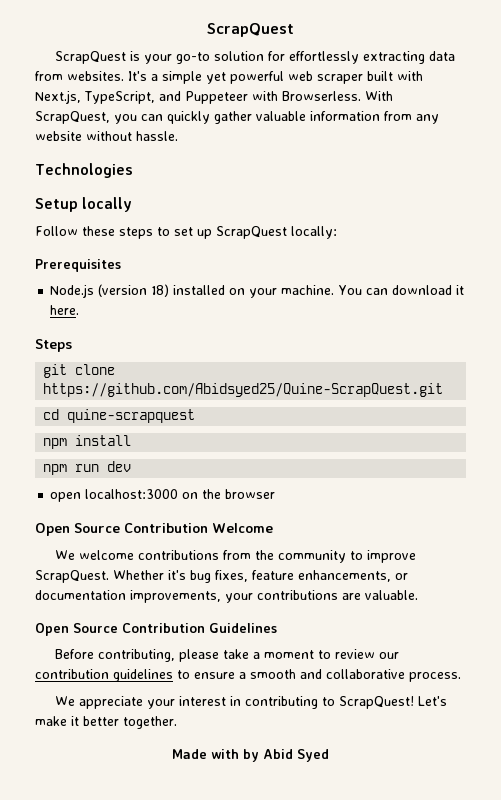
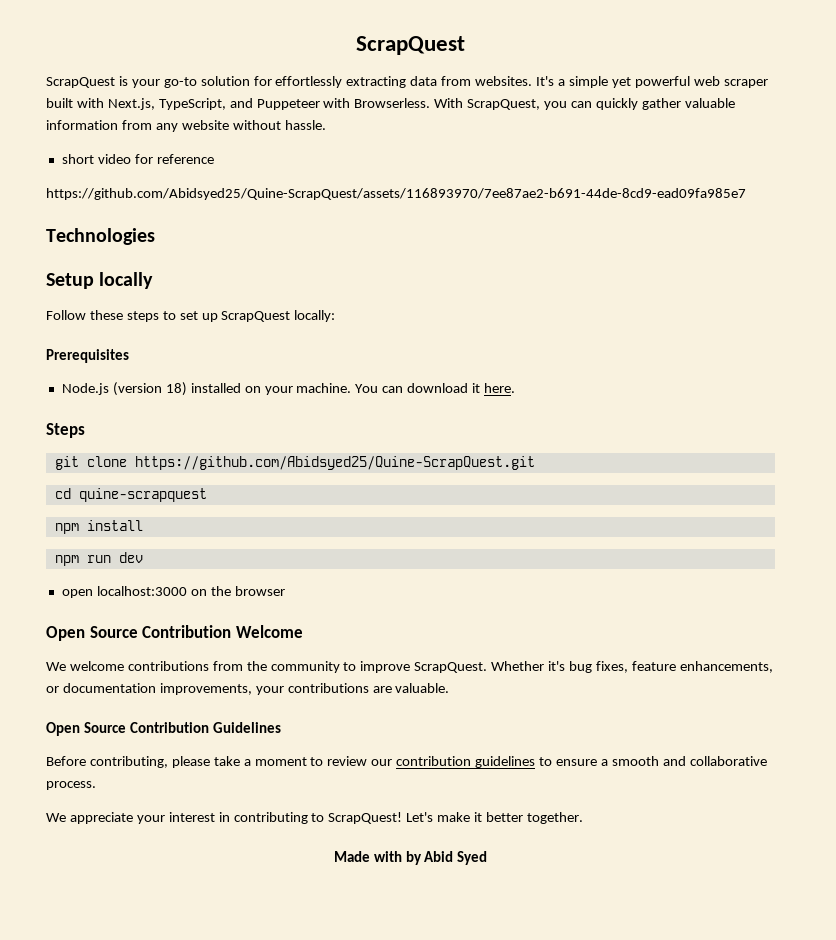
+ short video for reference
+ https://github.com/Abidsyed25/Quine-ScrapQuest/assets/116893970/7ee87ae2-b691-44de-8cd9-ead09fa985e7

